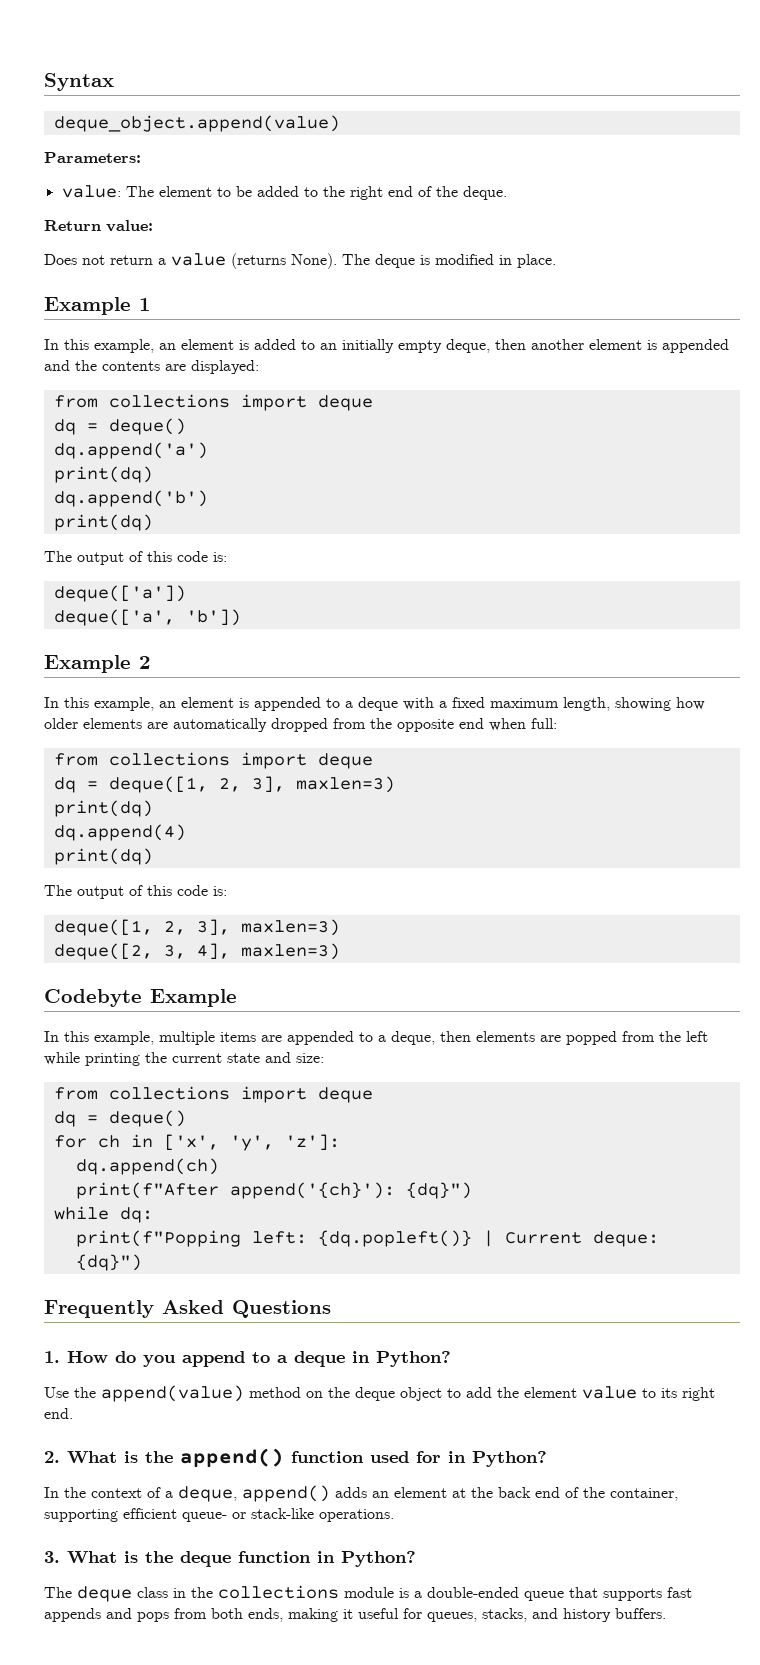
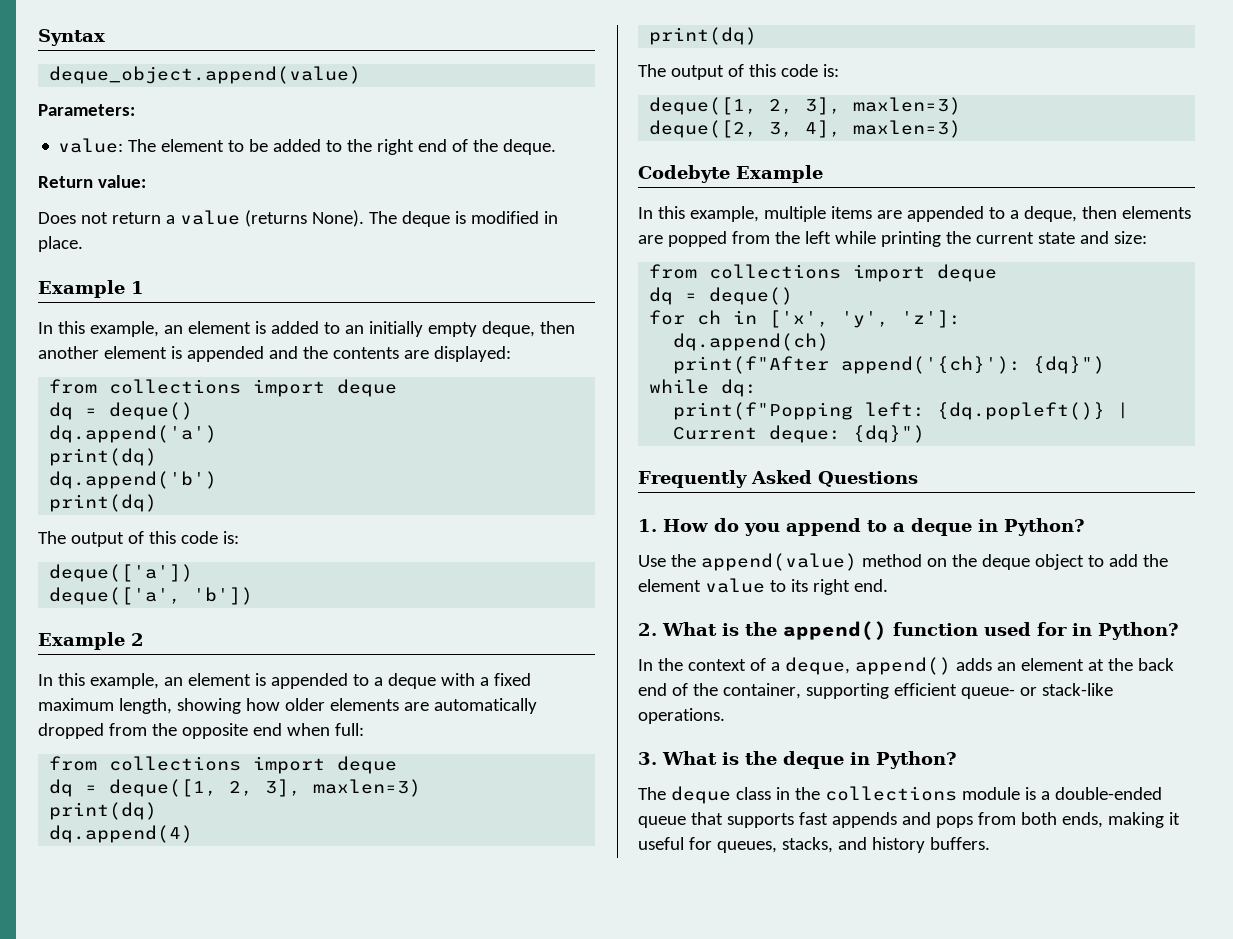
- 3. What is the deque function in Python?
+ 3. What is the deque in Python?

